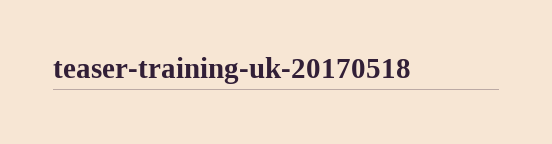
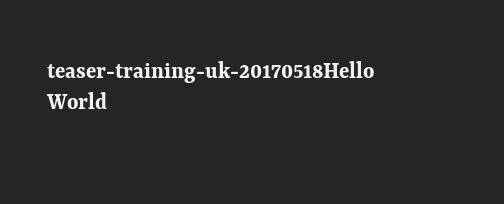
- teaser-training-uk-20170518
+ teaser-training-uk-20170518Hello World

